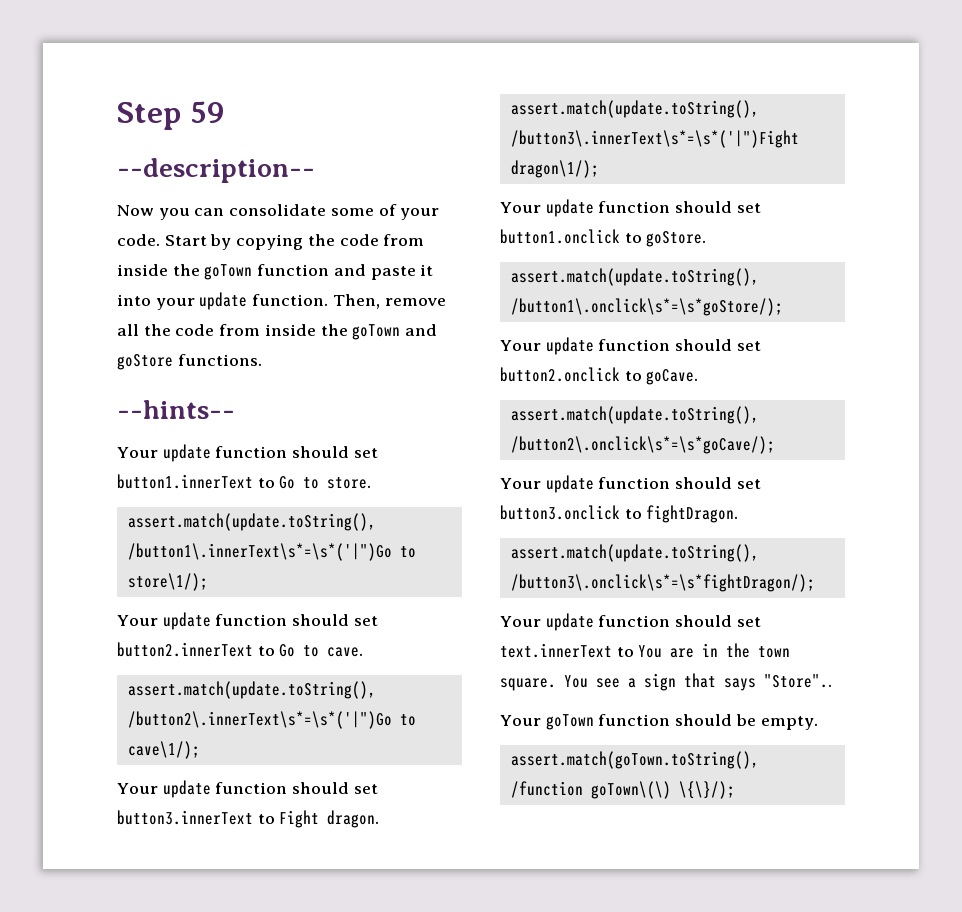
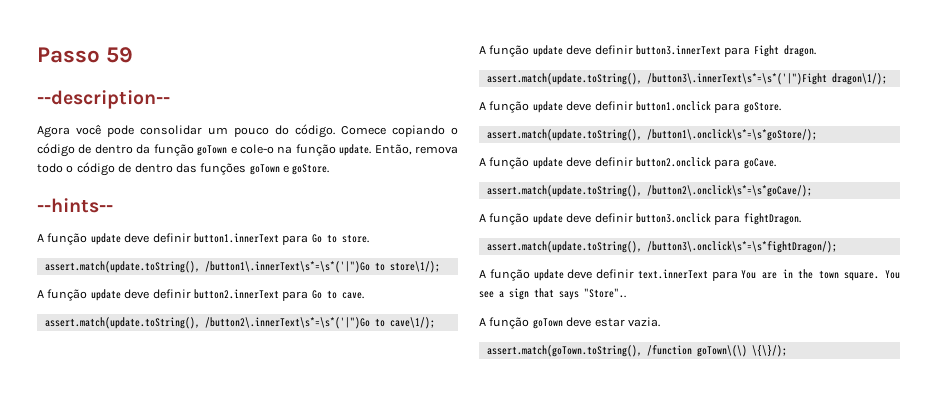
- Step 59
+ Passo 59
- Now you can consolidate some of your code. Start by copying the code from inside the goTown function and paste it into your update function. Then, remove all the code from inside the goTown and goStore functions.
+ Agora você pode consolidar um pouco do código. Comece copiando o código de dentro da função goTown e cole-o na função update. Então, remova todo o código de dentro das funções goTown e goStore.
  --hints--
- Your update function should set button1.innerText to Go to store.
+ A função update deve definir button1.innerText para Go to store.
- Your update function should set button2.innerText to Go to cave.
+ A função update deve definir button2.innerText para Go to cave.
- Your update function should set button3.innerText to Fight dragon.
+ A função update deve definir button3.innerText para Fight dragon.
- Your update function should set button1.onclick to goStore.
+ A função update deve definir button1.onclick para goStore.
  assert.match(update.toString(), /button1\.onclick\s*=\s*goStore/);
- Your update function should set button2.onclick to goCave.
+ A função update deve definir button2.onclick para goCave.
  assert.match(update.toString(), /button2\.onclick\s*=\s*goCave/);
- Your update function should set button3.onclick to fightDragon.
+ A função update deve definir button3.onclick para fightDragon.
  assert.match(update.toString(), /button3\.onclick\s*=\s*fightDragon/);
- Your update function should set text.innerText to You are in the town square.
+ A função update deve definir text.innerText para You are in the town square.
- Your goTown function should be empty.
+ A função goTown deve estar vazia.

